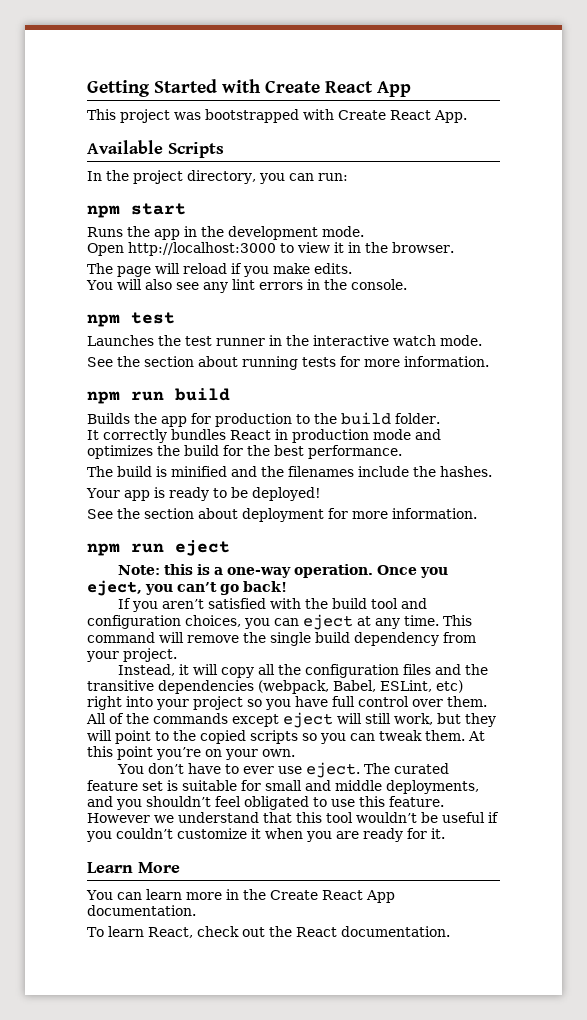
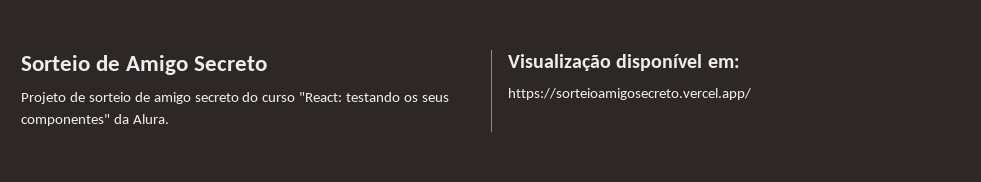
- Getting Started with Create React App
- This project was bootstrapped with Create React App.
- Available Scripts
- In the project directory, you can run:
- npm start
- Runs the app in the development mode.
- Open http://localhost:3000 to view it in the browser.
- The page will reload if you make edits.
- You will also see any lint errors in the console.
- npm test
- Launches the test runner in the interactive watch mode.
- See the section about running tests for more information.
- npm run build
- Builds the app for production to the build folder.
- It correctly bundles React in production mode and optimizes the build for the best performance.
- The build is minified and the filenames include the hashes.
- Your app is ready to be deployed!
- See the section about deployment for more information.
- npm run eject
- Note: this is a one-way operation. Once you eject, you can’t go back!
- If you aren’t satisfied with the build tool and configuration choices, you can eject at any time. This command will remove the single build dependency from your project.
- Instead, it will copy all the configuration files and the transitive dependencies (webpack, Babel, ESLint, etc) right into your project so you have full control over them. All of the commands except eject will still work, but they will point to the copied scripts so you can tweak them. At this point you’re on your own.
- You don’t have to ever use eject. The curated feature set is suitable for small and middle deployments, and you shouldn’t feel obligated to use this feature. However we understand that this tool wouldn’t be useful if you couldn’t customize it when you are ready for it.
- Learn More
- You can learn more in the Create React App documentation.
- To learn React, check out the React documentation.
+ Sorteio de Amigo Secreto
+ Projeto de sorteio de amigo secreto do curso "React: testando os seus componentes" da Alura.
+ Visualização disponível em:
+ https://sorteioamigosecreto.vercel.app/

